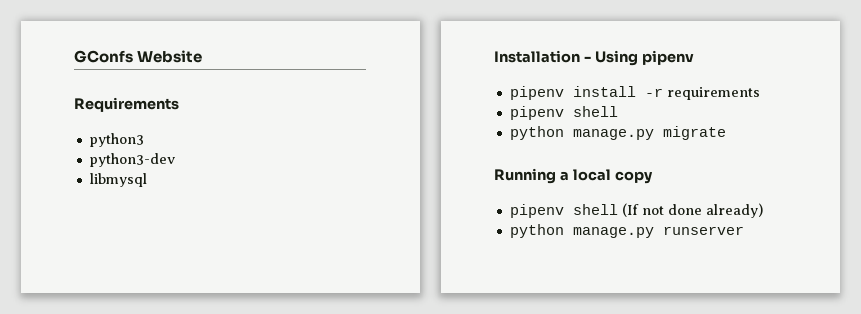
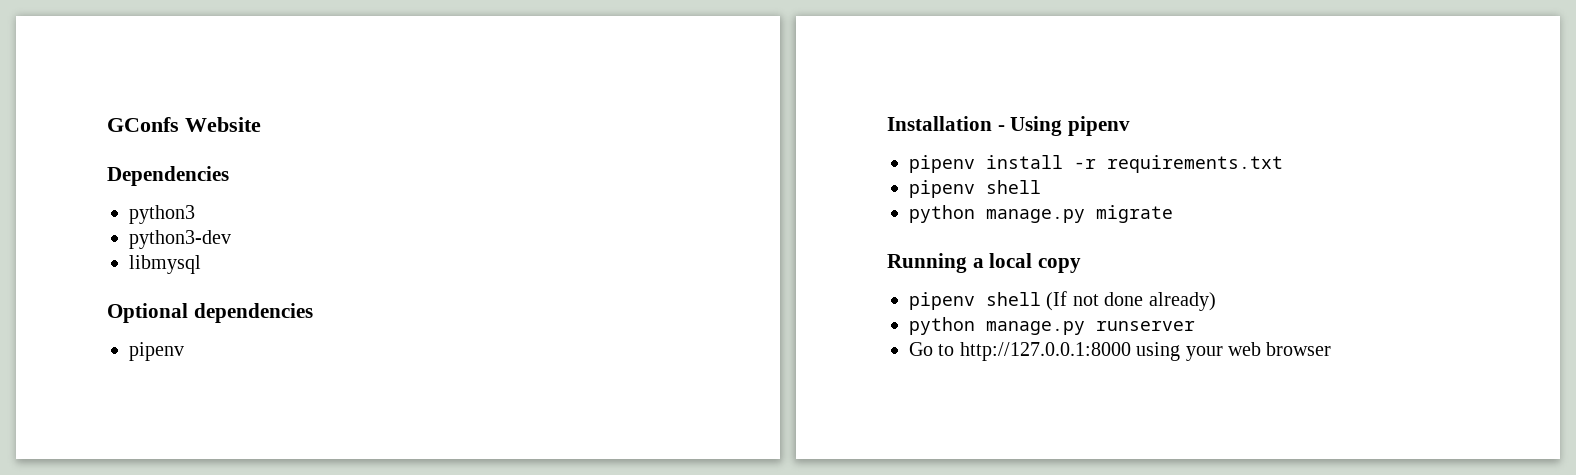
- Requirements
+ Dependencies
+ Optional dependencies
+ pipenv
- pipenv install -r requirements
+ pipenv install -r requirements.txt
+ Go to http://127.0.0.1:8000 using your web browser

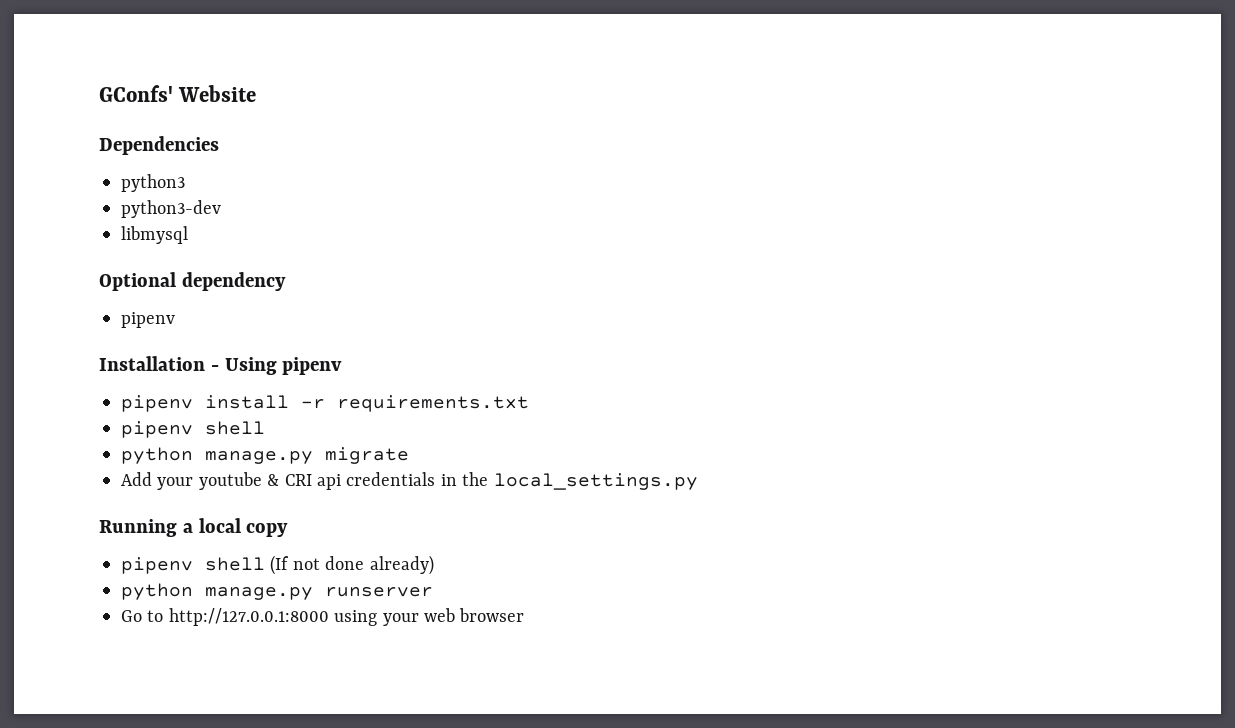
- GConfs Website
+ GConfs' Website
- Optional dependencies
+ Optional dependency
+ Add your youtube & CRI api credentials in the local_settings.py

